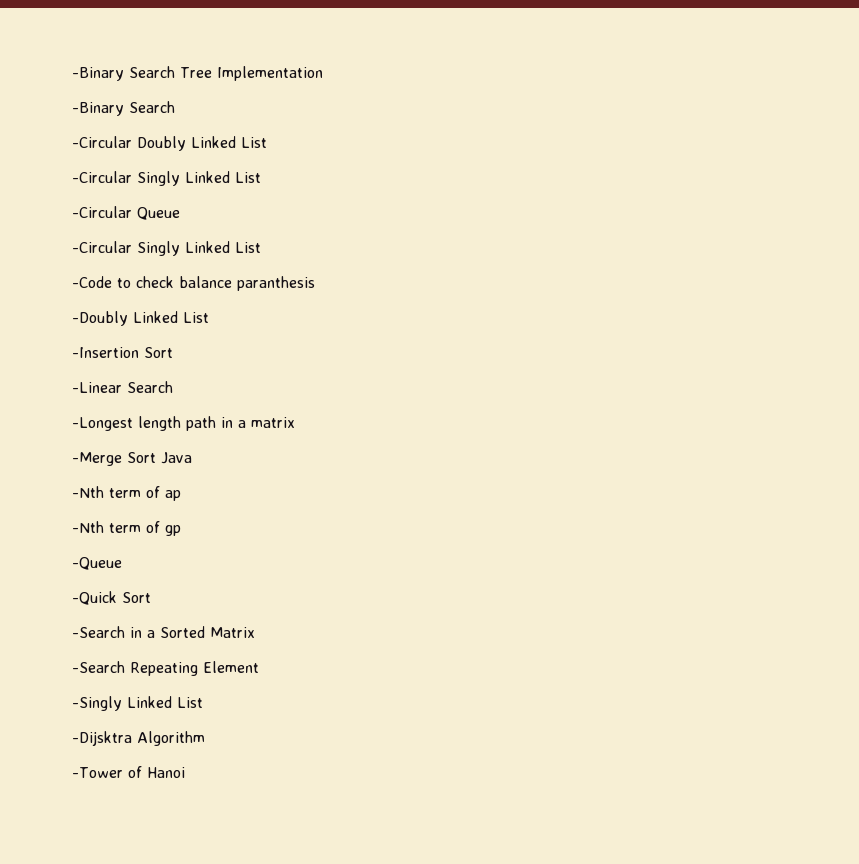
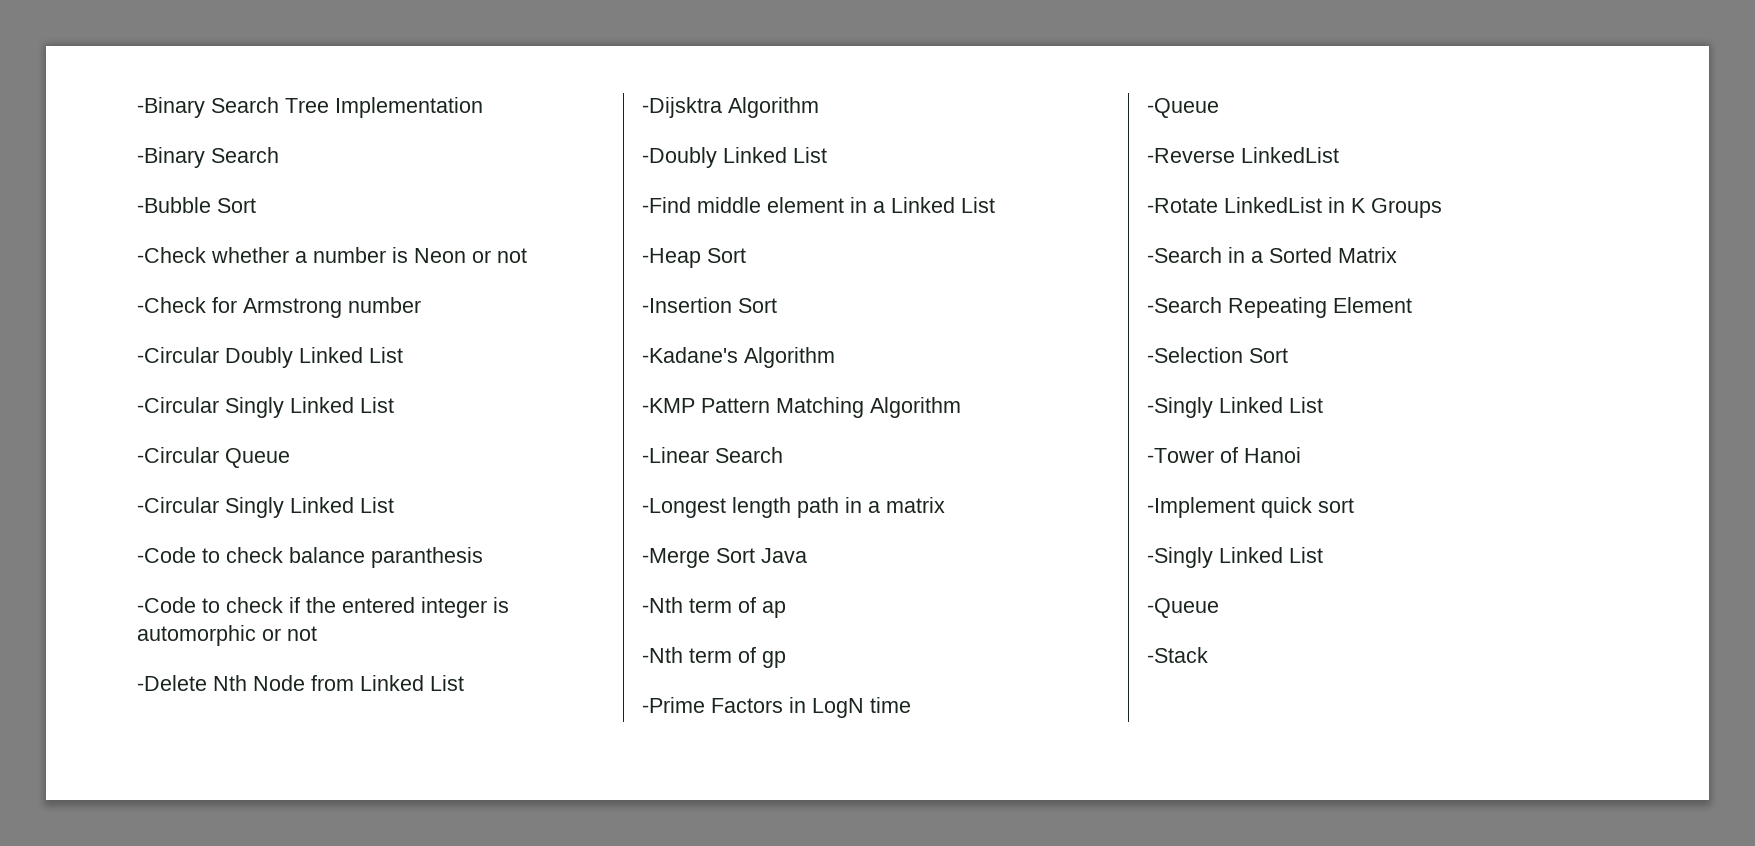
+ -Bubble Sort
+ -Check whether a number is Neon or not
+ -Check for Armstrong number
+ -Code to check if the entered integer is automorphic or not
+ -Delete Nth Node from Linked List
+ -Dijsktra Algorithm
  -Doubly Linked List
+ -Find middle element in a Linked List
+ -Heap Sort
  -Insertion Sort
+ -Kadane's Algorithm
+ -KMP Pattern Matching Algorithm
+ -Prime Factors in LogN time
  -Queue
- -Quick Sort
+ -Reverse LinkedList
+ -Rotate LinkedList in K Groups
+ -Selection Sort
  -Singly Linked List
- -Dijsktra Algorithm
+ -Implement quick sort
+ -Singly Linked List
+ -Queue
+ -Stack

